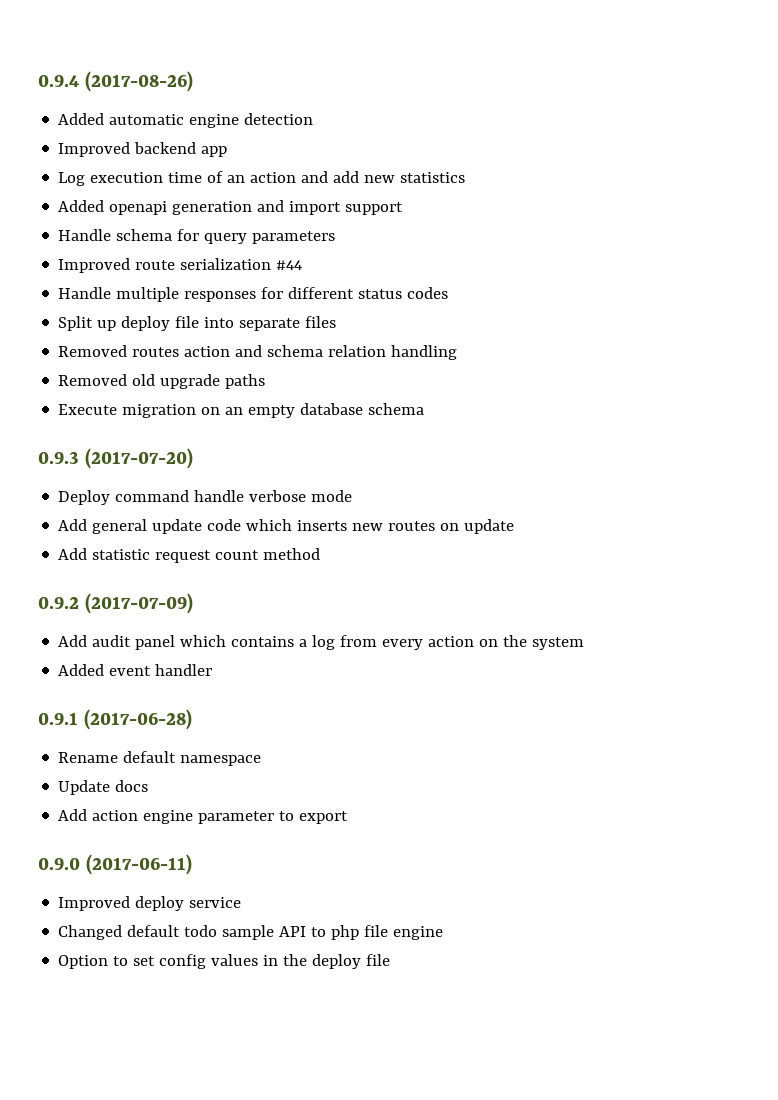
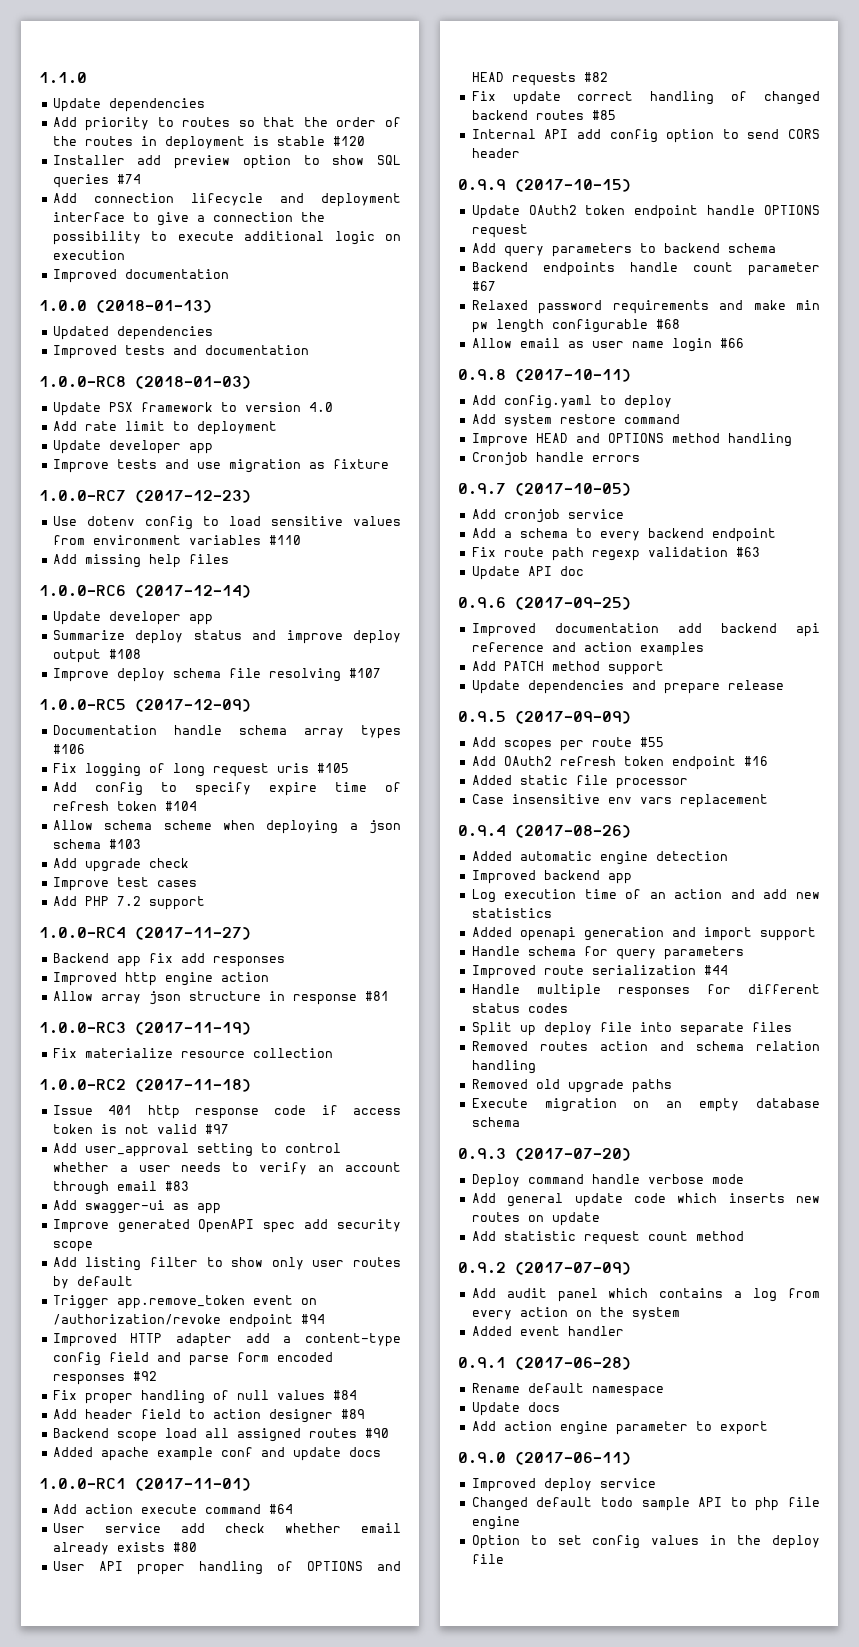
+ 1.1.0
+ Update dependencies
+ Add priority to routes so that the order of the routes in deployment is stable #120
+ Installer add preview option to show SQL queries #74
+ Add connection lifecycle and deployment interface to give a connection the possibility to execute additional logic on execution
+ Improved documentation
+ 1.0.0 (2018-01-13)
+ Updated dependencies
+ Improved tests and documentation
+ 1.0.0-RC8 (2018-01-03)
+ Update PSX framework to version 4.0
+ Add rate limit to deployment
+ Update developer app
+ Improve tests and use migration as fixture
+ 1.0.0-RC7 (2017-12-23)
+ Use dotenv config to load sensitive values from environment variables #110
+ Add missing help files
+ 1.0.0-RC6 (2017-12-14)
+ Update developer app
+ Summarize deploy status and improve deploy output #108
+ Improve deploy schema file resolving #107
+ 1.0.0-RC5 (2017-12-09)
+ Documentation handle schema array types #106
+ Fix logging of long request uris #105
+ Add config to specify expire time of refresh token #104
+ Allow schema scheme when deploying a json schema #103
+ Add upgrade check
+ Improve test cases
+ Add PHP 7.2 support
+ 1.0.0-RC4 (2017-11-27)
+ Backend app fix add responses
+ Improved http engine action
+ Allow array json structure in response #81
+ 1.0.0-RC3 (2017-11-19)
+ Fix materialize resource collection
+ 1.0.0-RC2 (2017-11-18)
+ Issue 401 http response code if access token is not valid #97
+ Add user_approval setting to control whether a user needs to verify an account through email #83
+ Add swagger-ui as app
+ Improve generated OpenAPI spec add security scope
+ Add listing filter to show only user routes by default
+ Trigger app.remove_token event on /authorization/revoke endpoint #94
+ Improved HTTP adapter add a content-type config field and parse form encoded responses #92
+ Fix proper handling of null values #84
+ Add header field to action designer #89
+ Backend scope load all assigned routes #90
+ Added apache example conf and update docs
+ 1.0.0-RC1 (2017-11-01)
+ Add action execute command #64
+ User service add check whether email already exists #80
+ User API proper handling of OPTIONS and HEAD requests #82
+ Fix update correct handling of changed backend routes #85
+ Internal API add config option to send CORS header
+ 0.9.9 (2017-10-15)
+ Update OAuth2 token endpoint handle OPTIONS request
+ Add query parameters to backend schema
+ Backend endpoints handle count parameter #67
+ Relaxed password requirements and make min pw length configurable #68
+ Allow email as user name login #66
+ 0.9.8 (2017-10-11)
+ Add config.yaml to deploy
+ Add system restore command
+ Improve HEAD and OPTIONS method handling
+ Cronjob handle errors
+ 0.9.7 (2017-10-05)
+ Add cronjob service
+ Add a schema to every backend endpoint
+ Fix route path regexp validation #63
+ Update API doc
+ 0.9.6 (2017-09-25)
+ Improved documentation add backend api reference and action examples
+ Add PATCH method support
+ Update dependencies and prepare release
+ 0.9.5 (2017-09-09)
+ Add scopes per route #55
+ Add OAuth2 refresh token endpoint #16
+ Added static file processor
+ Case insensitive env vars replacement

